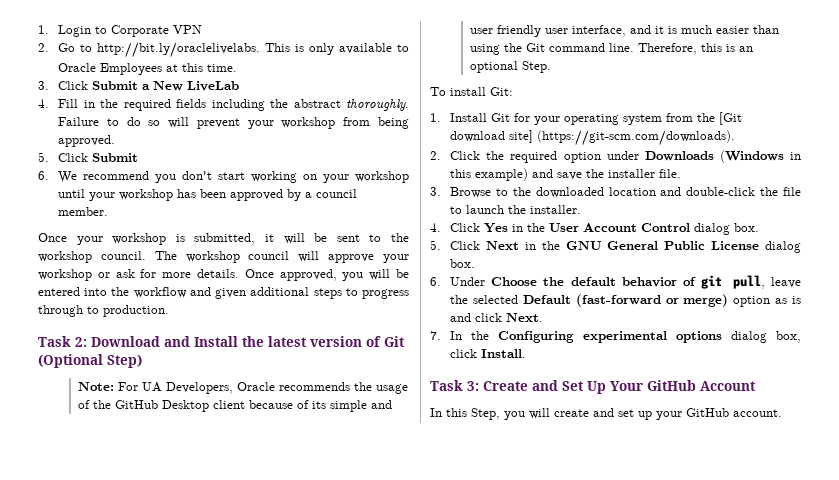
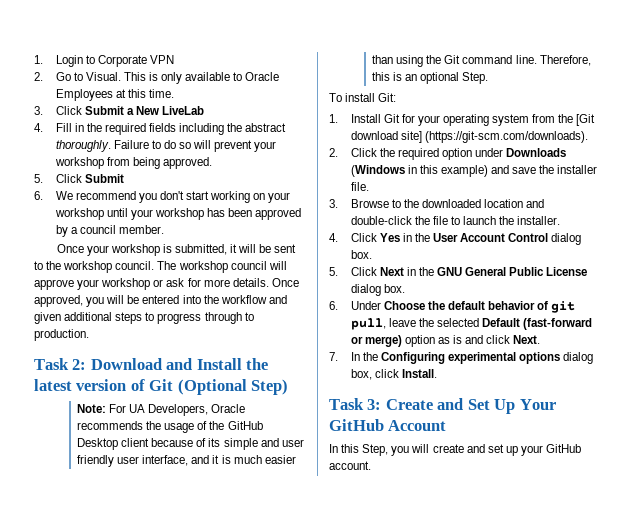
- 2. Go to http://bit.ly/oraclelivelabs. This is only available to Oracle Employees at this time.
+ 2. Go to Visual. This is only available to Oracle Employees at this time.

